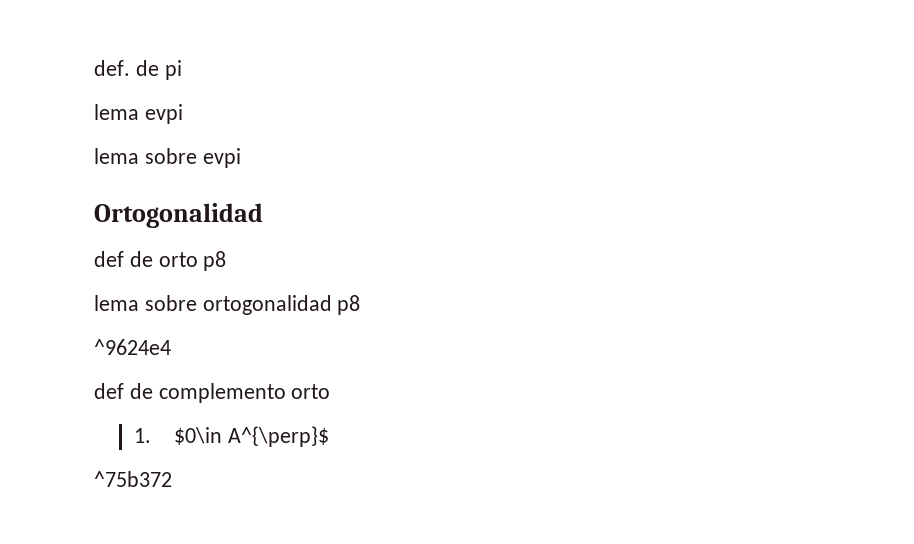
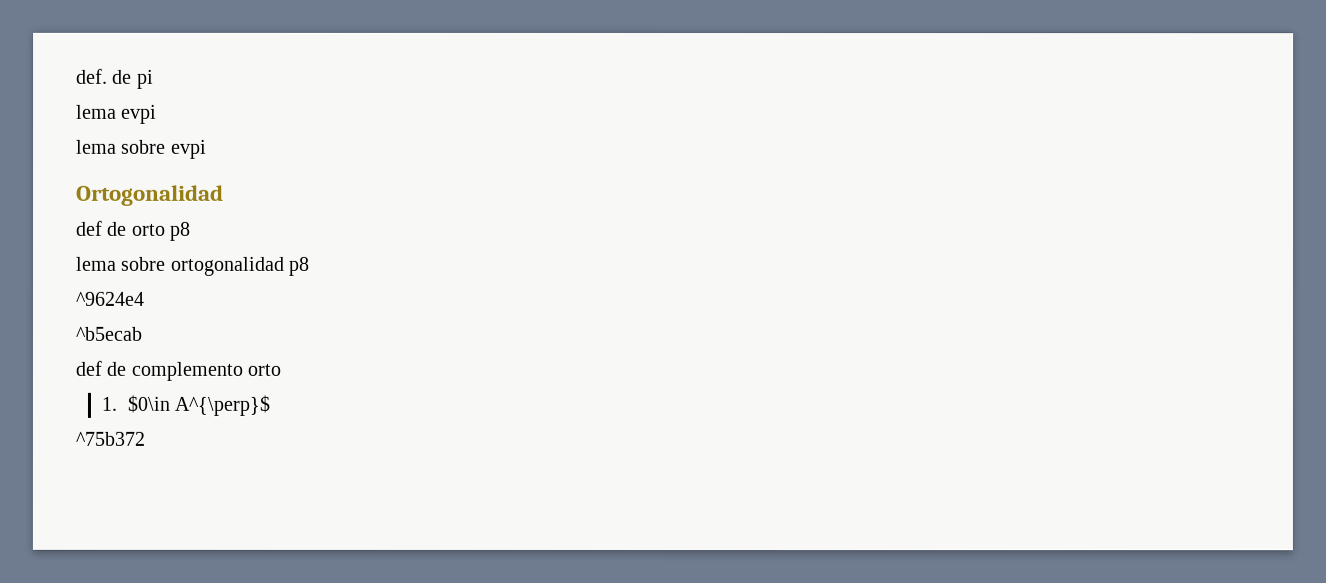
+ ^b5ecab

